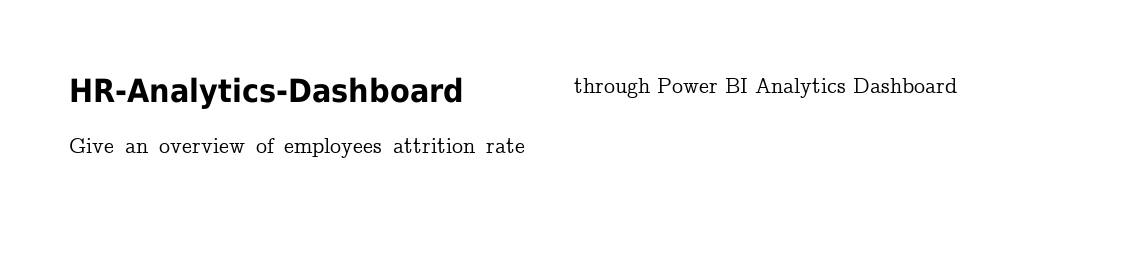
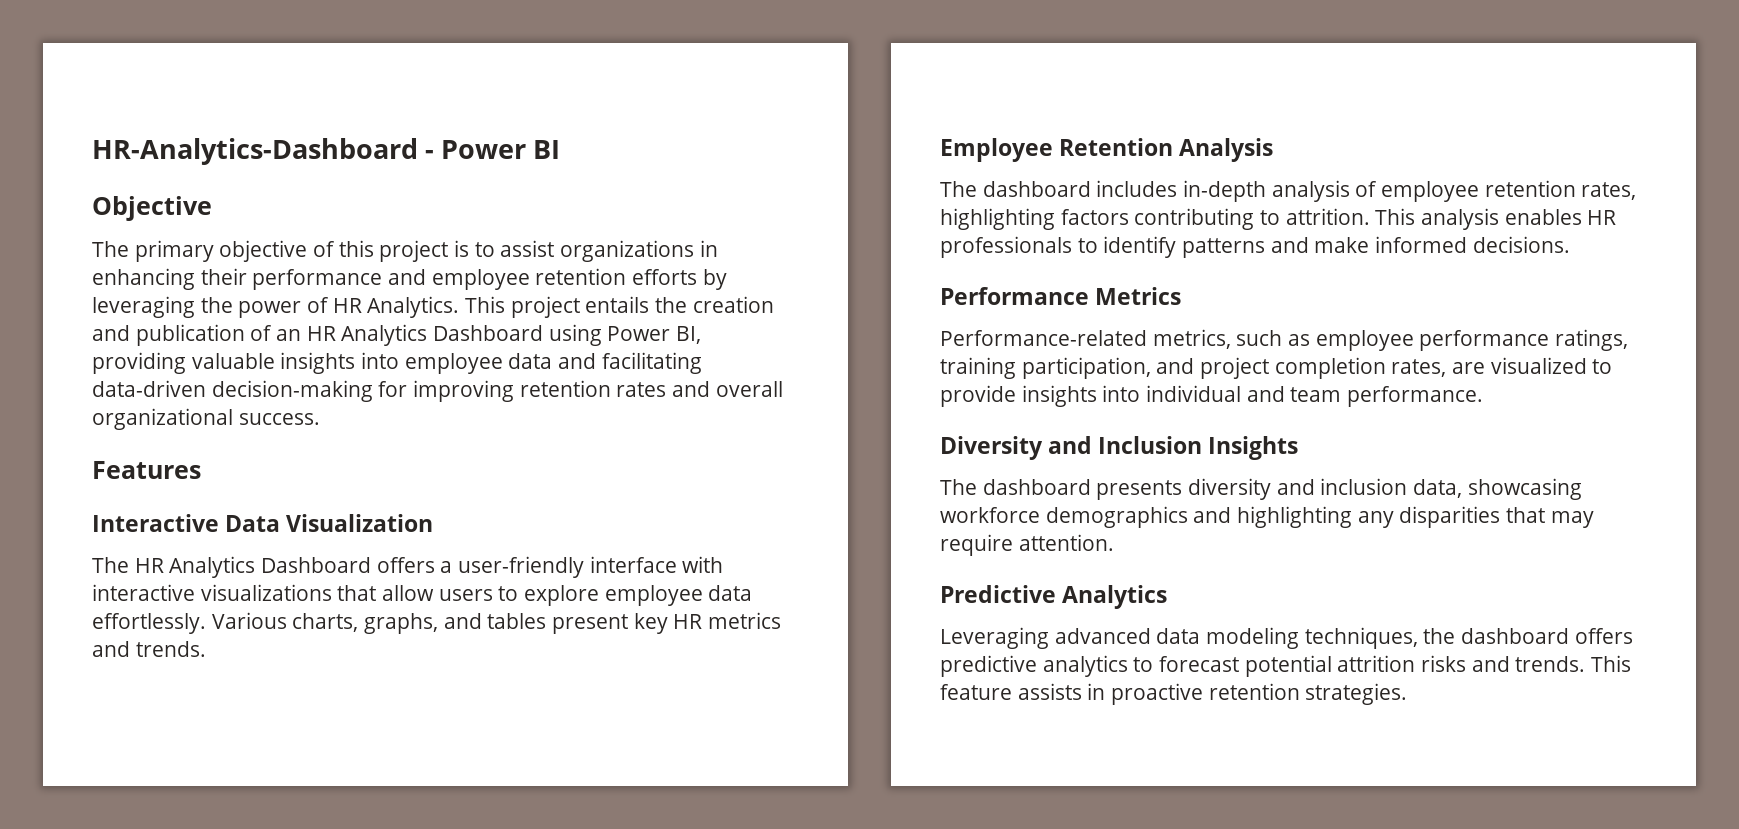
- HR-Analytics-Dashboard
- Give an overview of employees attrition rate through Power BI Analytics Dashboard
+ HR-Analytics-Dashboard - Power BI
+ Objective
+ The primary objective of this project is to assist organizations in enhancing their performance and employee retention efforts by leveraging the power of HR Analytics. This project entails the creation and publication of an HR Analytics Dashboard using Power BI, providing valuable insights into employee data and facilitating data-driven decision-making for improving retention rates and overall organizational success.
+ Features
+ Interactive Data Visualization
+ The HR Analytics Dashboard offers a user-friendly interface with interactive visualizations that allow users to explore employee data effortlessly. Various charts, graphs, and tables present key HR metrics and trends.
+ Employee Retention Analysis
+ The dashboard includes in-depth analysis of employee retention rates, highlighting factors contributing to attrition. This analysis enables HR professionals to identify patterns and make informed decisions.
+ Performance Metrics
+ Performance-related metrics, such as employee performance ratings, training participation, and project completion rates, are visualized to provide insights into individual and team performance.
+ Diversity and Inclusion Insights
+ The dashboard presents diversity and inclusion data, showcasing workforce demographics and highlighting any disparities that may require attention.
+ Predictive Analytics
+ Leveraging advanced data modeling techniques, the dashboard offers predictive analytics to forecast potential attrition risks and trends. This feature assists in proactive retention strategies.

